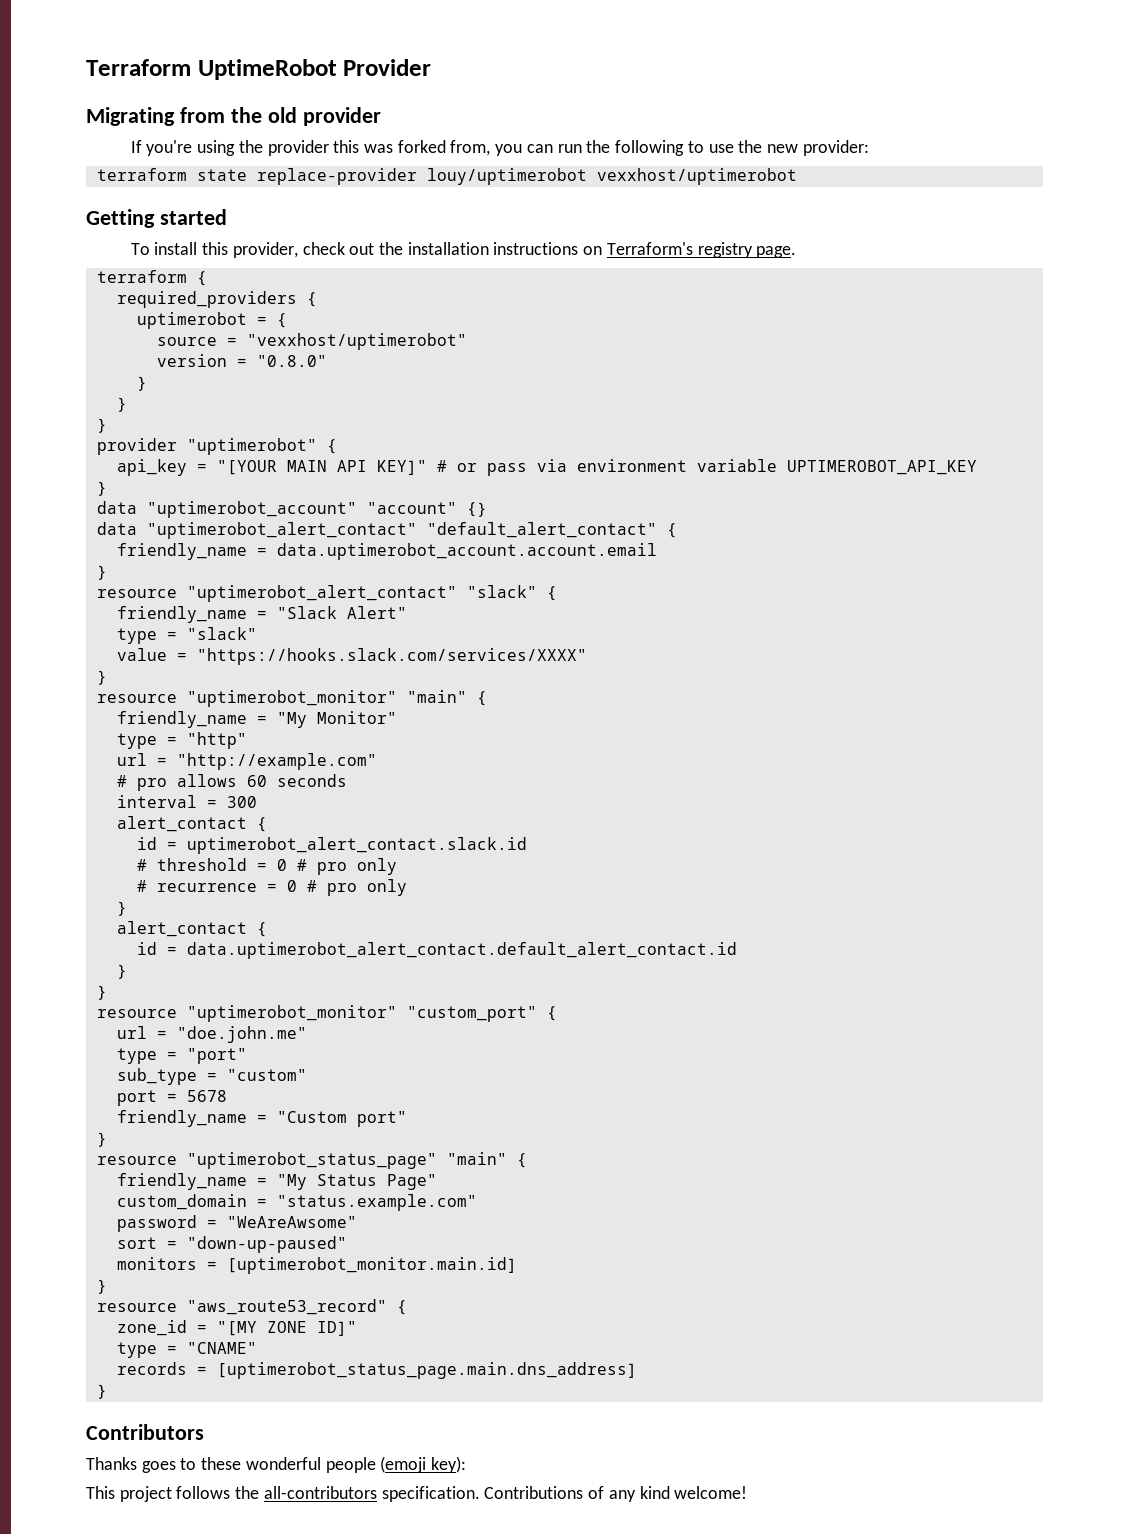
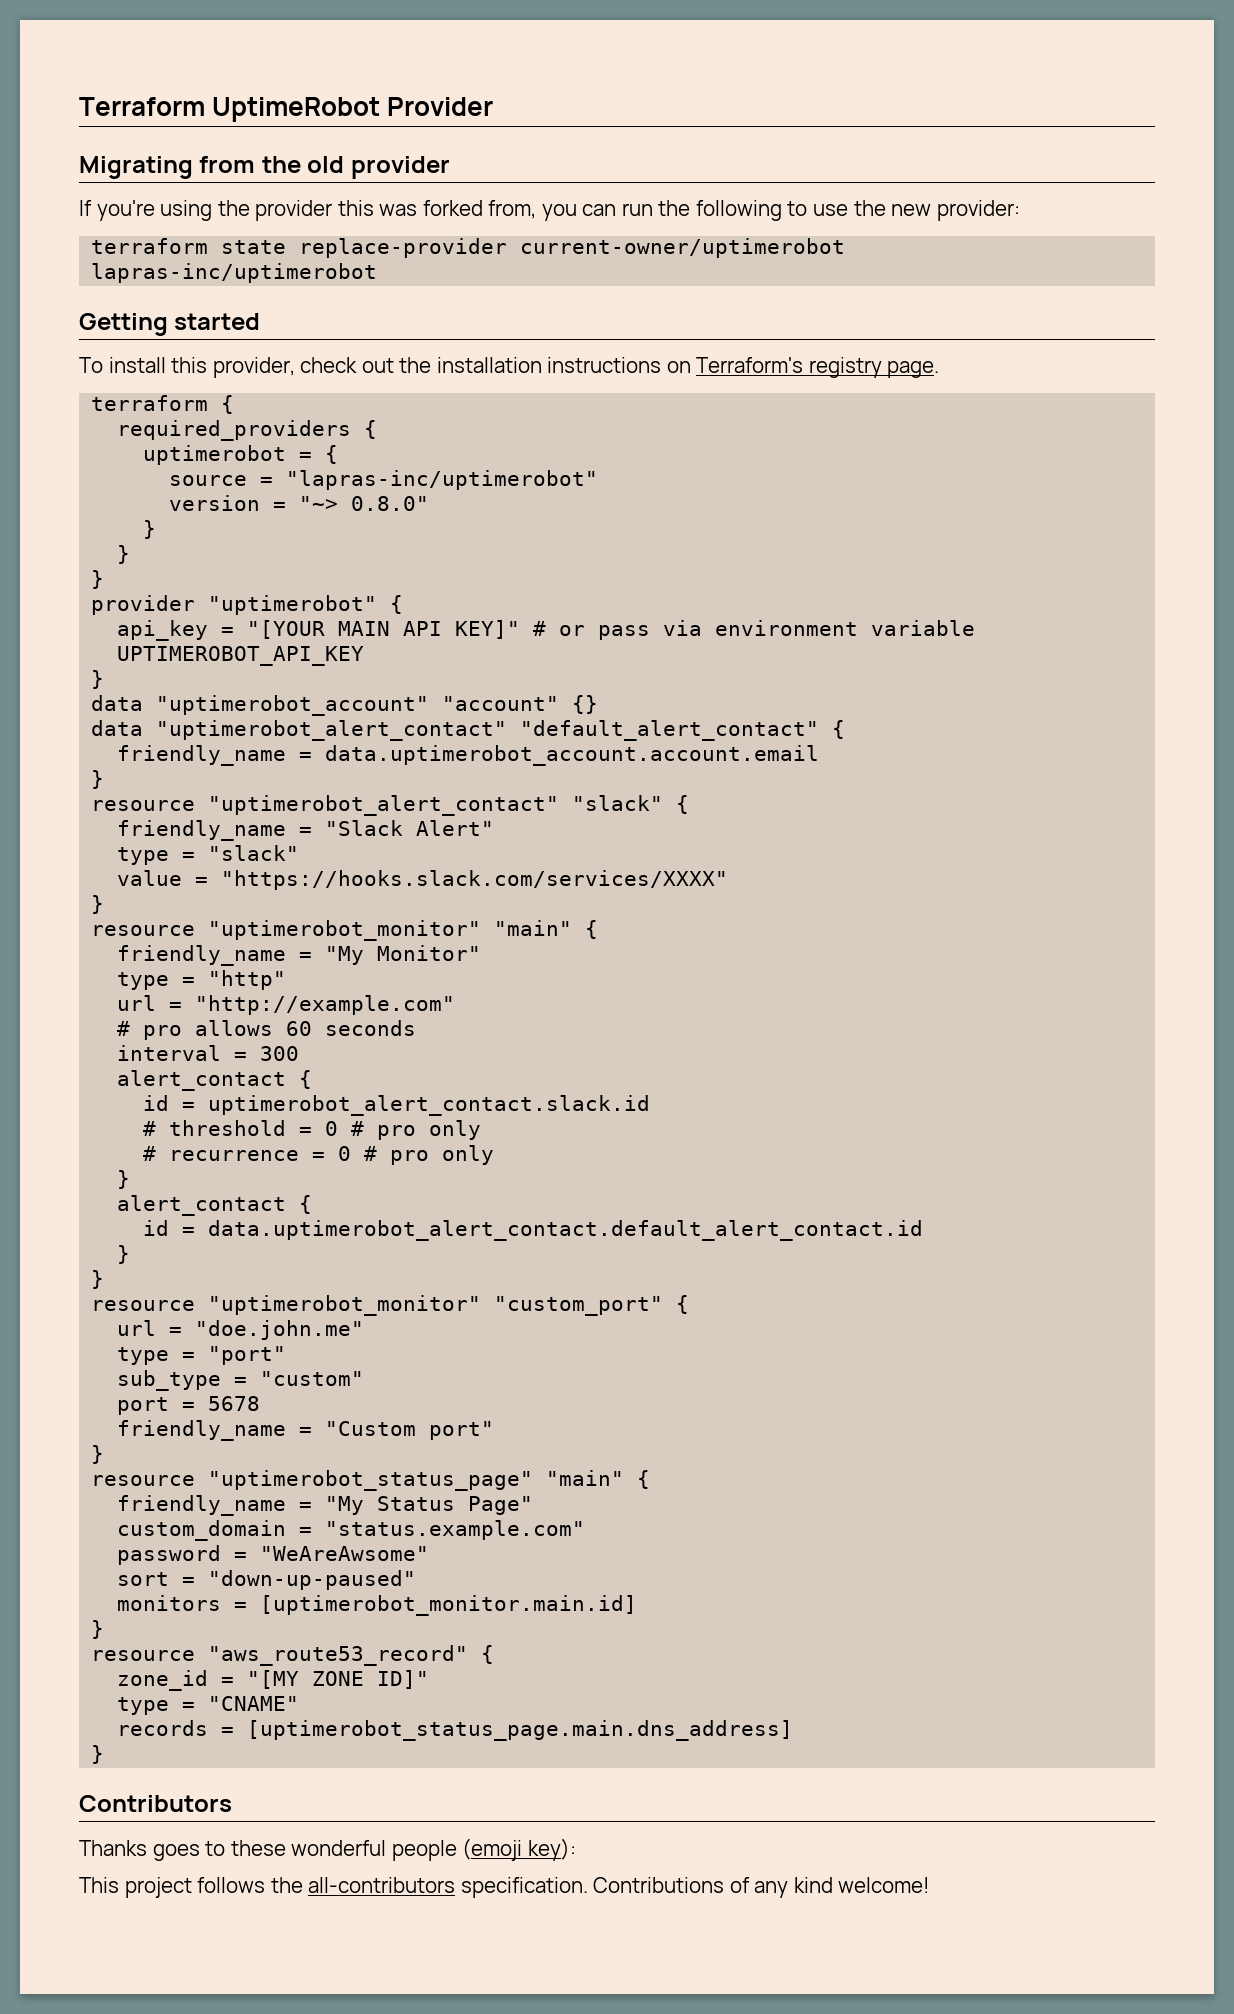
- terraform state replace-provider louy/uptimerobot vexxhost/uptimerobot
+ terraform state replace-provider current-owner/uptimerobot lapras-inc/uptimerobot
- source = "vexxhost/uptimerobot"
+ source = "lapras-inc/uptimerobot"
- version = "0.8.0"
+ version = "~> 0.8.0"

